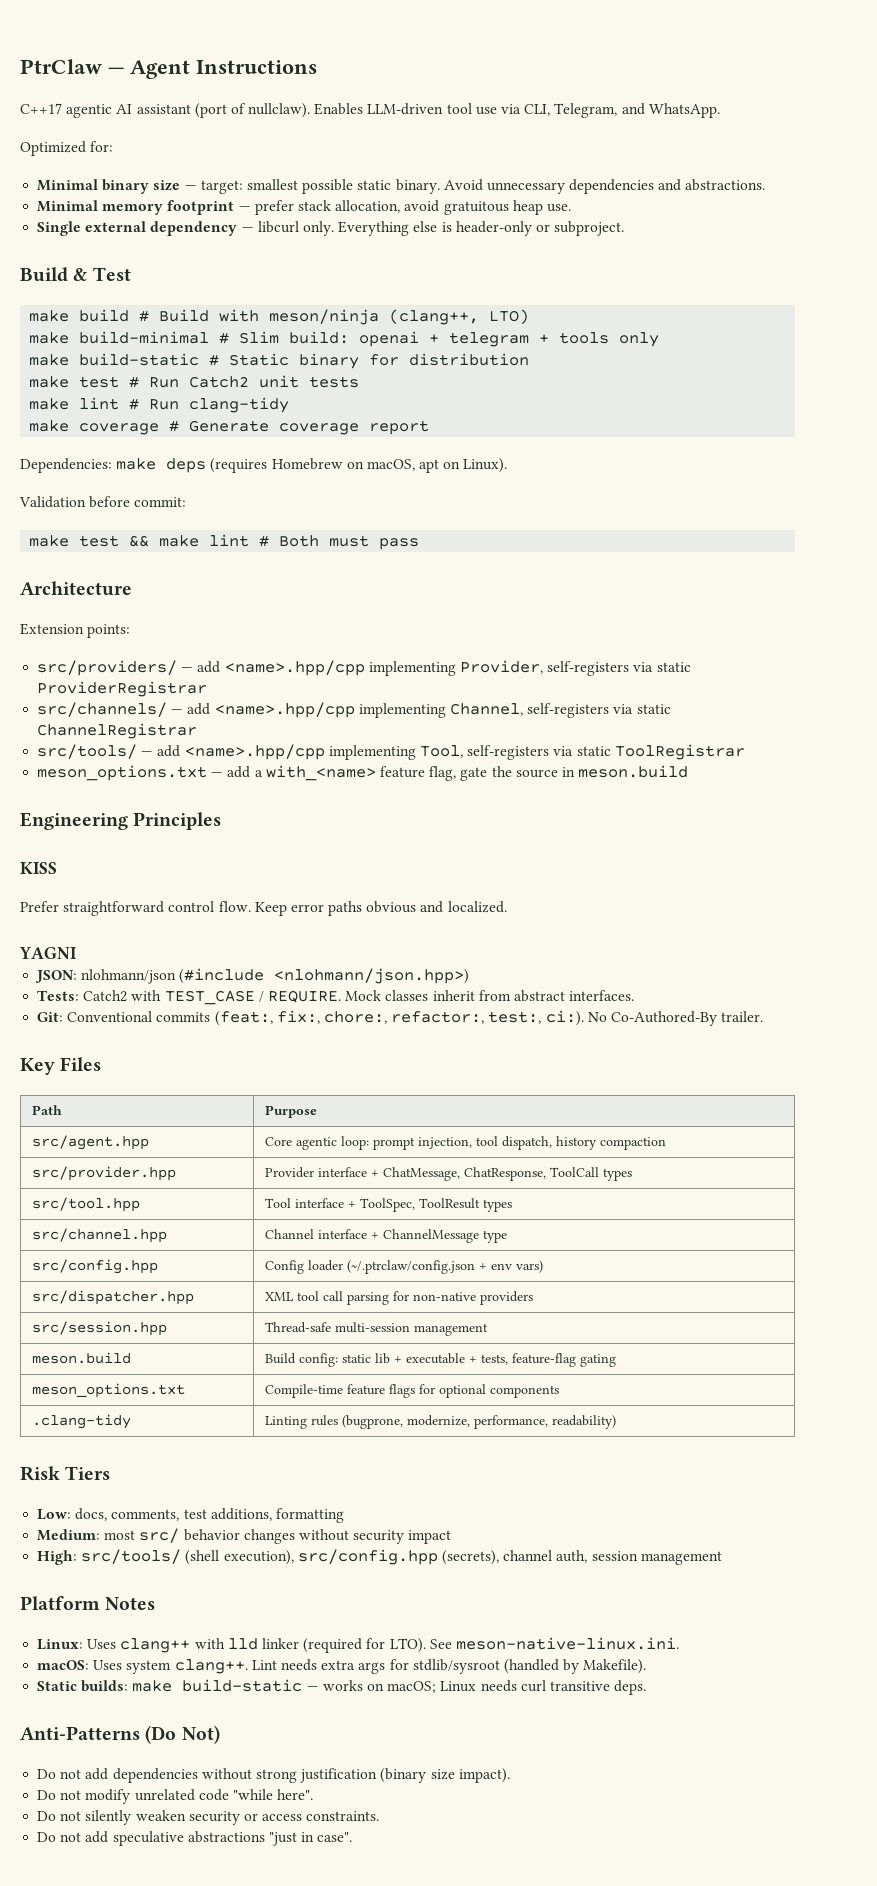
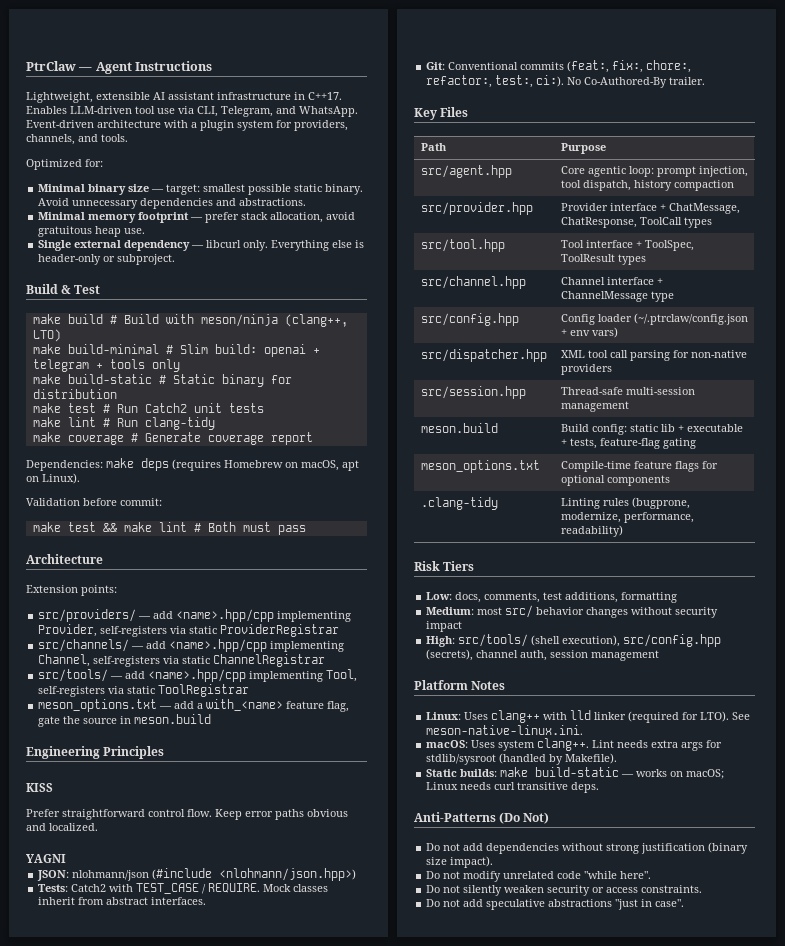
- C++17 agentic AI assistant (port of nullclaw).
+ Lightweight, extensible AI assistant infrastructure in C++17.
+ Event-driven architecture with a plugin system for providers, channels, and tools.

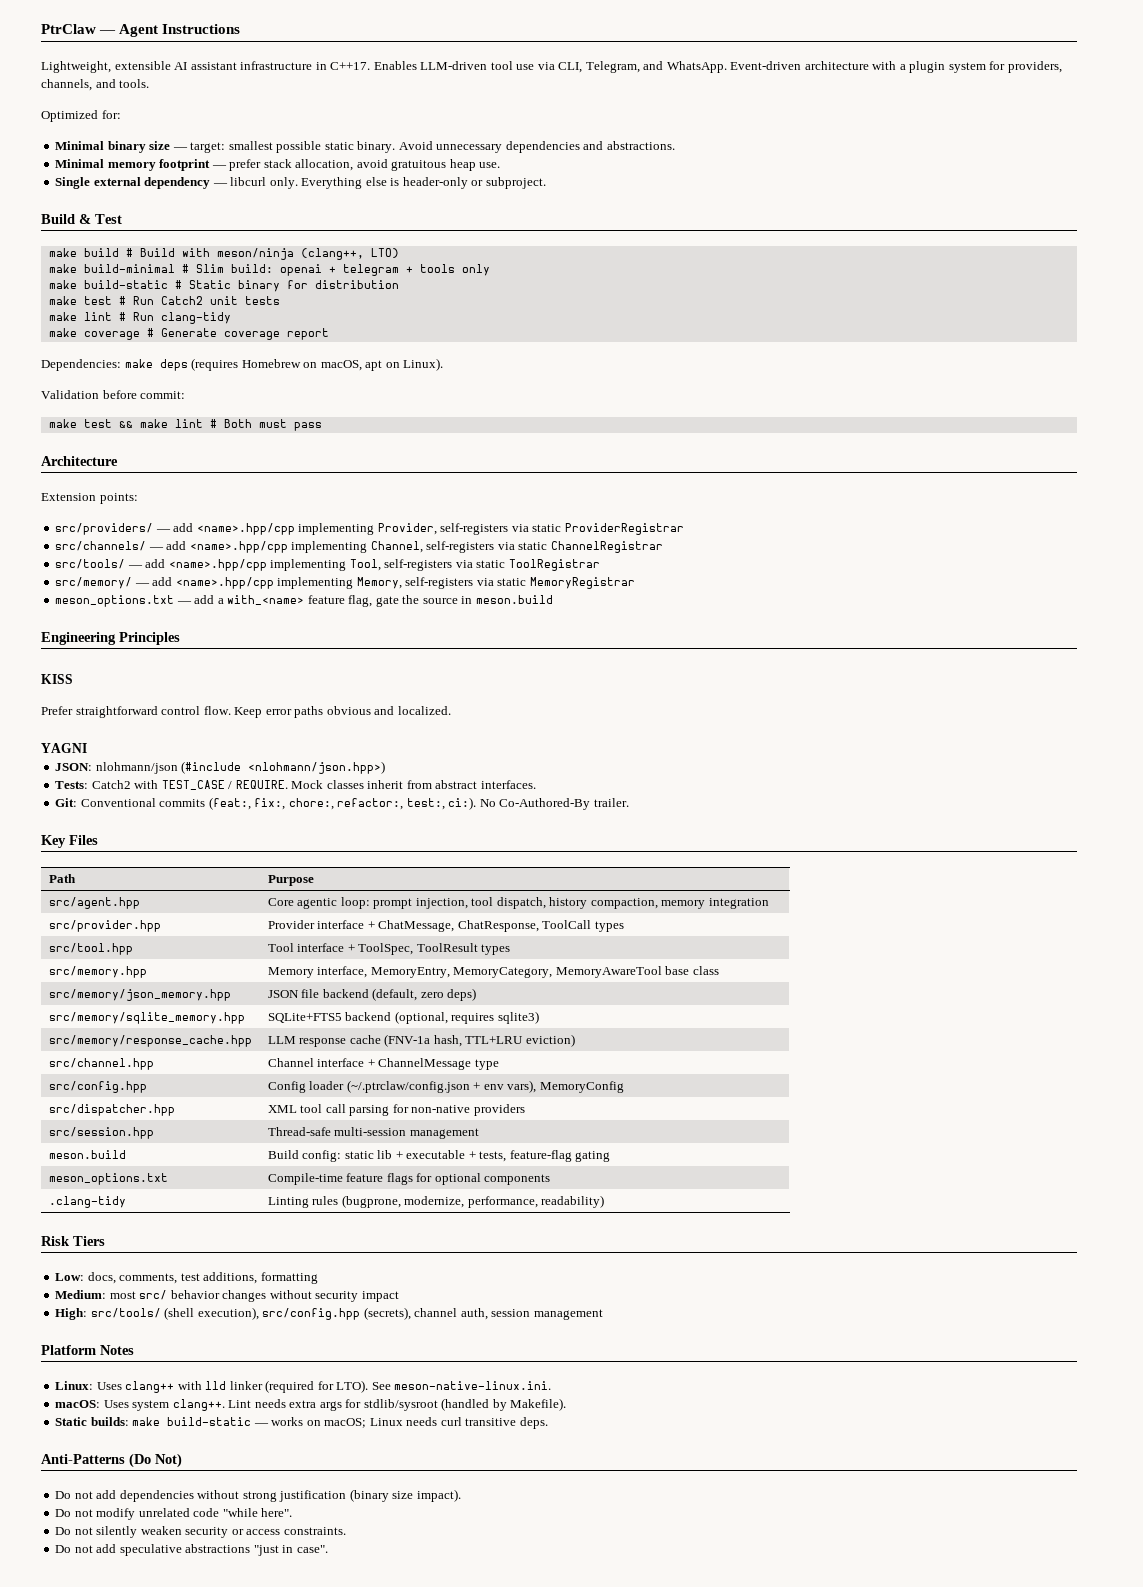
+ src/memory/ — add <name>.hpp/cpp implementing Memory, self-registers via static MemoryRegistrar
- src/agent.hpp | Core agentic loop: prompt injection, tool dispatch, history compaction
+ src/agent.hpp | Core agentic loop: prompt injection, tool dispatch, history compaction, memory integration
+ src/memory.hpp | Memory interface, MemoryEntry, MemoryCategory, MemoryAwareTool base class
+ src/memory/json_memory.hpp | JSON file backend (default, zero deps)
+ src/memory/sqlite_memory.hpp | SQLite+FTS5 backend (optional, requires sqlite3)
+ src/memory/response_cache.hpp | LLM response cache (FNV-1a hash, TTL+LRU eviction)
- src/config.hpp | Config loader (~/.ptrclaw/config.json + env vars)
+ src/config.hpp | Config loader (~/.ptrclaw/config.json + env vars), MemoryConfig

